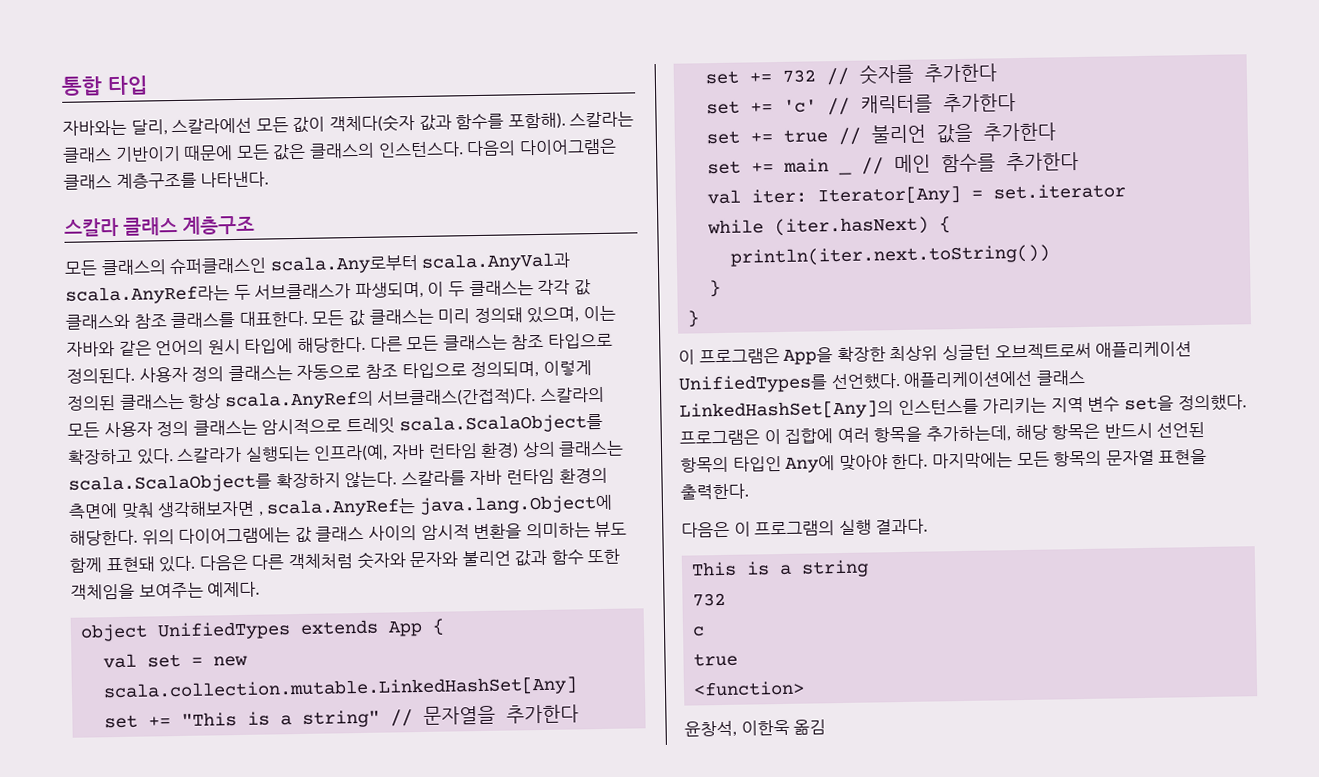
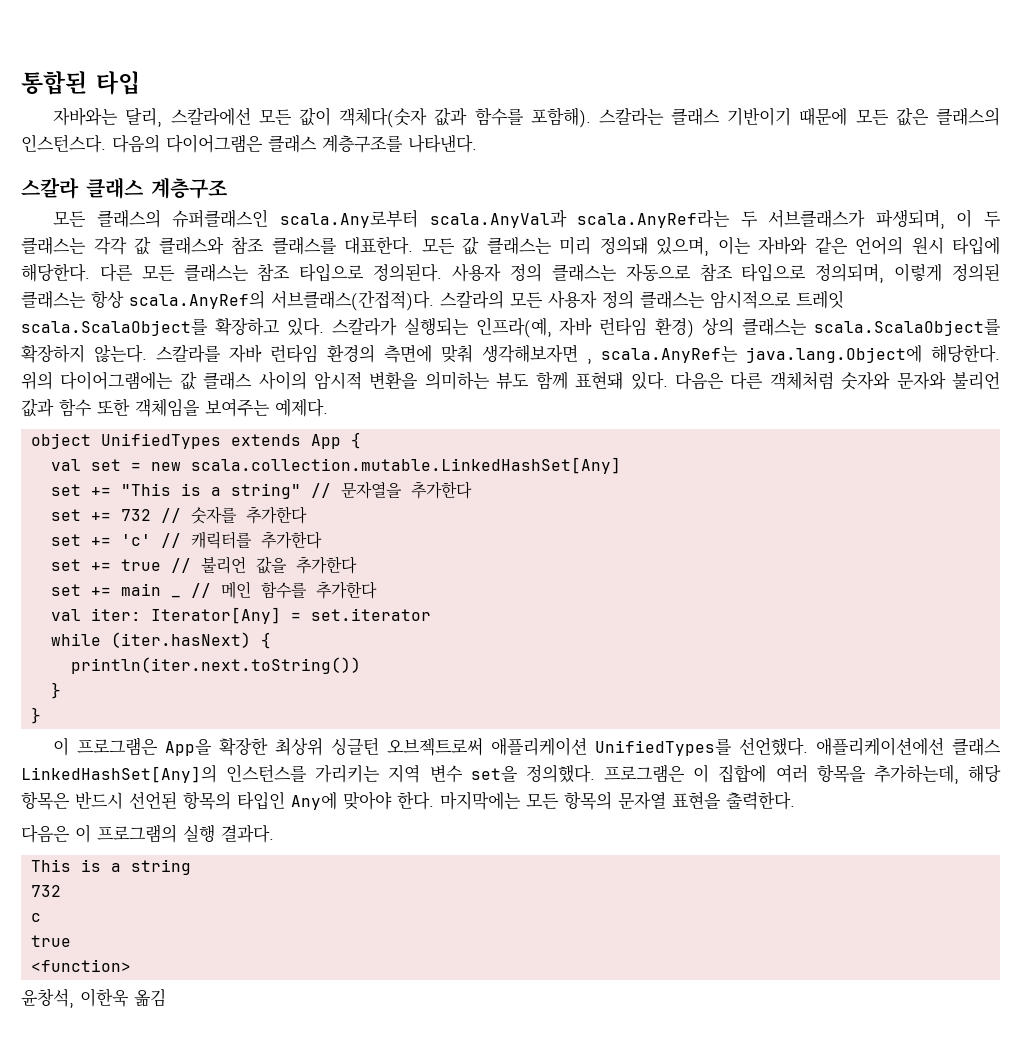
- 통합 타입
+ 통합된 타입

